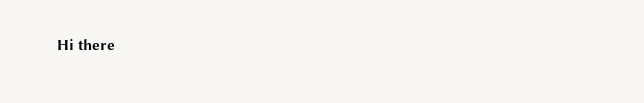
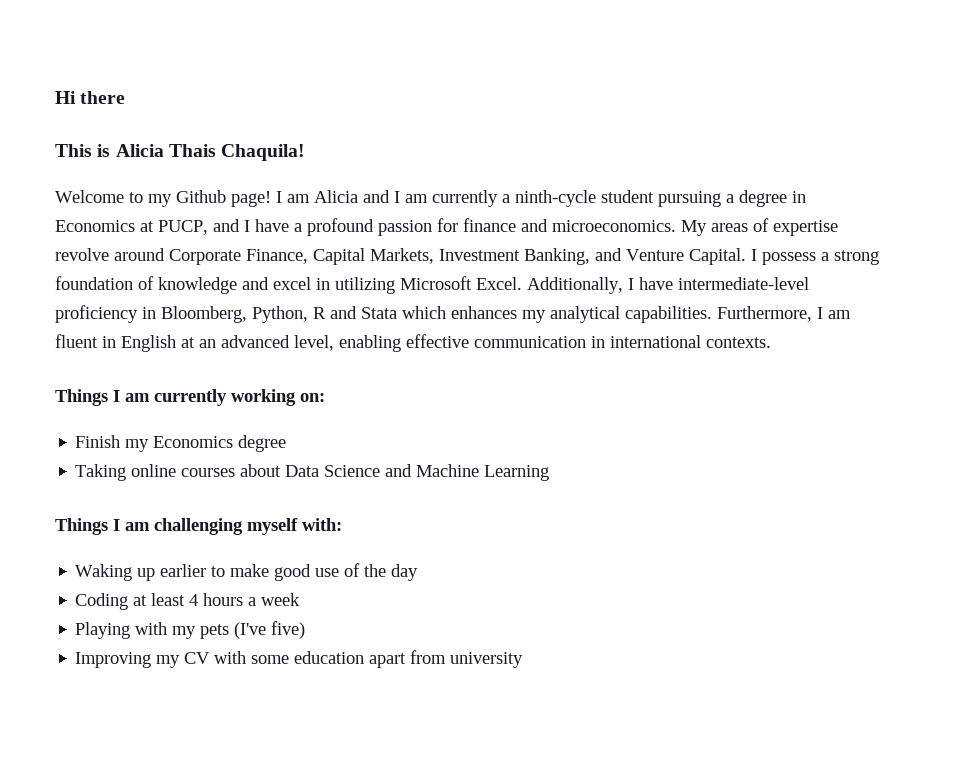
+ This is Alicia Thais Chaquila!
+ Welcome to my Github page! I am Alicia and I am currently a ninth-cycle student pursuing a degree in Economics at PUCP, and I have a profound passion for finance and microeconomics. My areas of expertise revolve around Corporate Finance, Capital Markets, Investment Banking, and Venture Capital. I possess a strong foundation of knowledge and excel in utilizing Microsoft Excel. Additionally, I have intermediate-level proficiency in Bloomberg, Python, R and Stata which enhances my analytical capabilities. Furthermore, I am fluent in English at an advanced level, enabling effective communication in international contexts.
+ Things I am currently working on:
+ Finish my Economics degree
+ Taking online courses about Data Science and Machine Learning
+ Things I am challenging myself with:
+ Waking up earlier to make good use of the day
+ Coding at least 4 hours a week
+ Playing with my pets (I've five)
+ Improving my CV with some education apart from university

